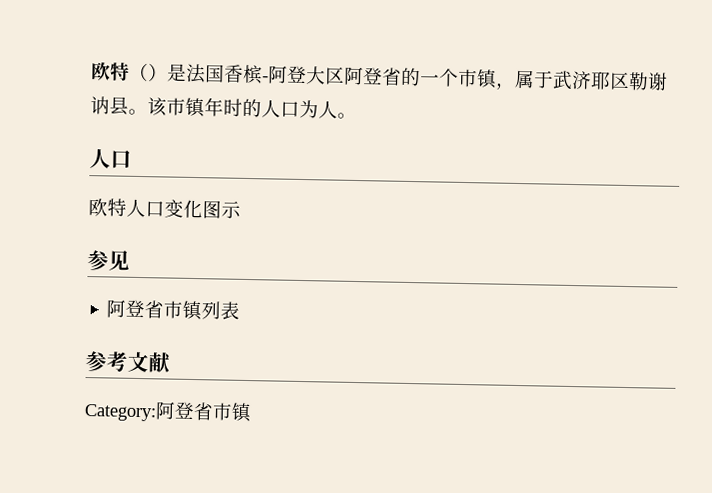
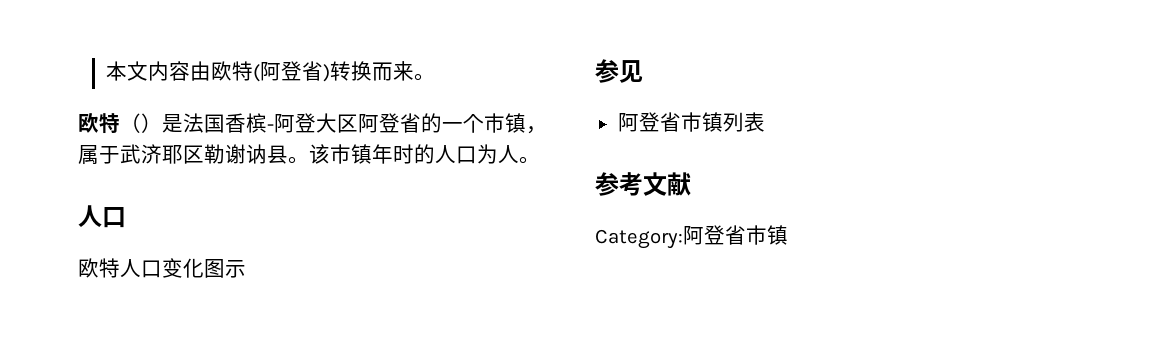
+ 本文内容由欧特(阿登省)转换而来。

